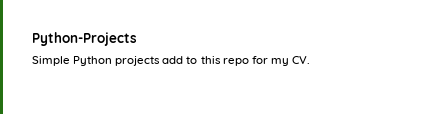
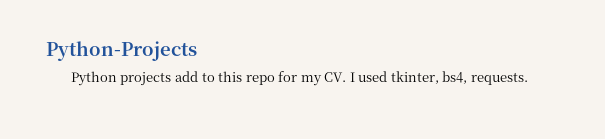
- Simple Python projects add to this repo for my CV.
+ Python projects add to this repo for my CV. I used tkinter, bs4, requests.

